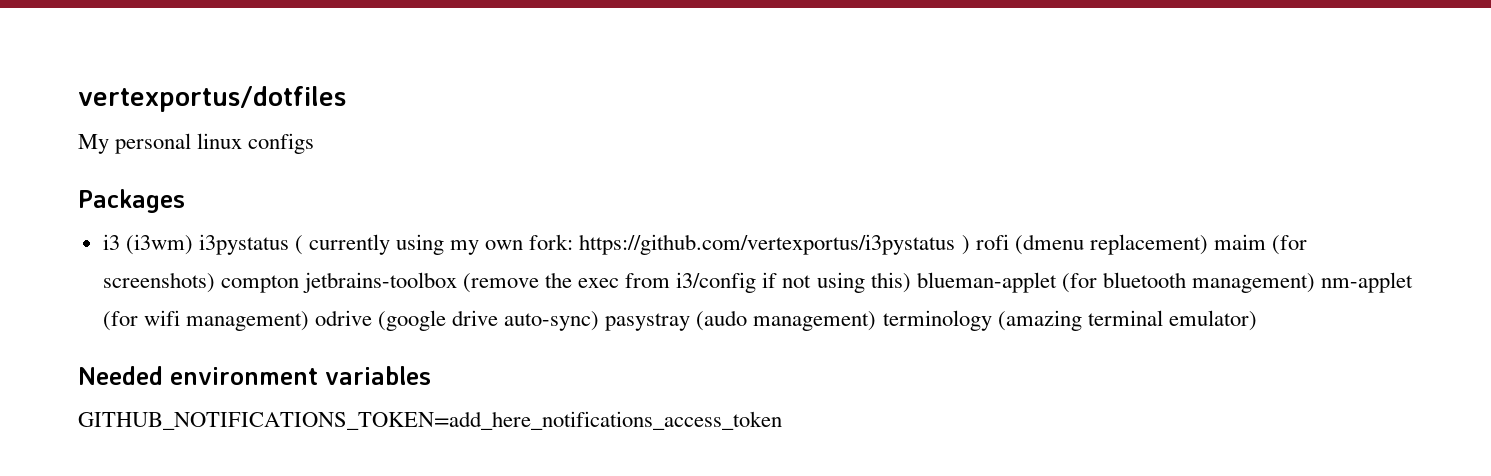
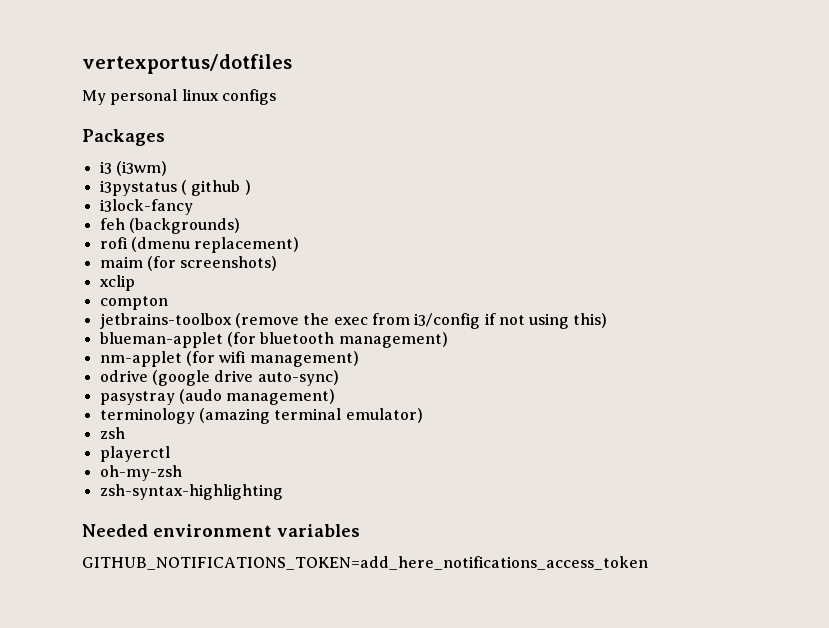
- i3 (i3wm) i3pystatus ( currently using my own fork: https://github.com/vertexportus/i3pystatus ) rofi (dmenu replacement) maim (for screenshots) compton jetbrains-toolbox (remove the exec from i3/config if not using this) blueman-applet (for bluetooth management) nm-applet (for wifi management) odrive (google drive auto-sync) pasystray (audo management) terminology (amazing terminal emulator)
+ i3 (i3wm)
+ i3pystatus ( github )
+ i3lock-fancy
+ feh (backgrounds)
+ rofi (dmenu replacement)
+ maim (for screenshots)
+ xclip
+ compton
+ jetbrains-toolbox (remove the exec from i3/config if not using this)
+ blueman-applet (for bluetooth management)
+ nm-applet (for wifi management)
+ odrive (google drive auto-sync)
+ pasystray (audo management)
+ terminology (amazing terminal emulator)
+ zsh
+ playerctl
+ oh-my-zsh
+ zsh-syntax-highlighting

